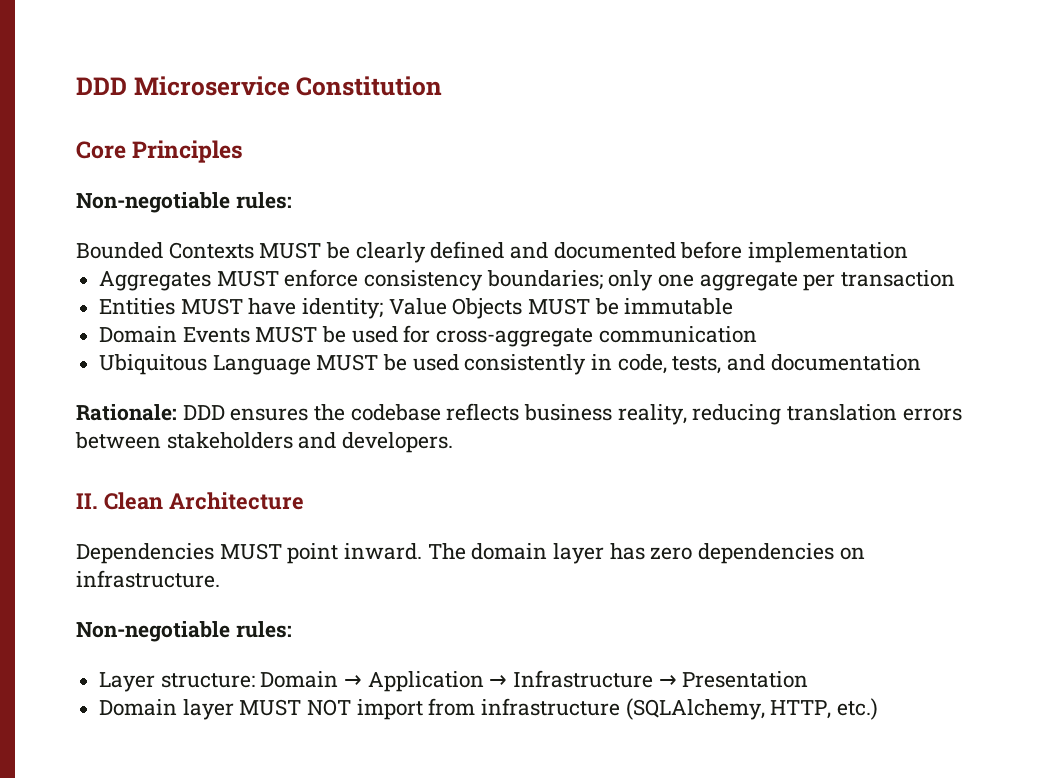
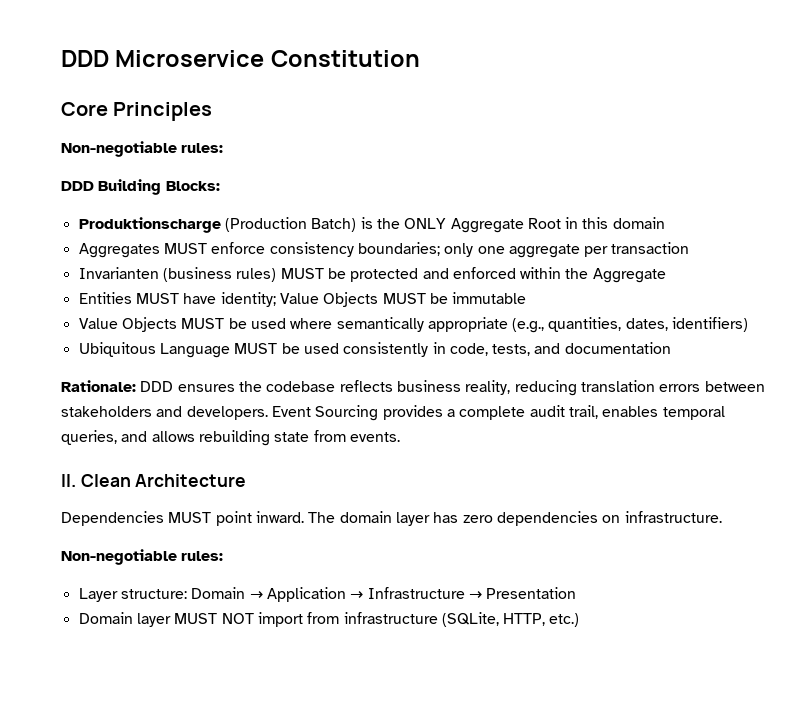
- Bounded Contexts MUST be clearly defined and documented before implementation
+ DDD Building Blocks:
+ Produktionscharge (Production Batch) is the ONLY Aggregate Root in this domain
+ Invarianten (business rules) MUST be protected and enforced within the Aggregate
- Domain Events MUST be used for cross-aggregate communication
+ Value Objects MUST be used where semantically appropriate (e.g., quantities, dates, identifiers)
+ Event Sourcing provides a complete audit trail, enables temporal queries, and allows rebuilding state from events.
- Domain layer MUST NOT import from infrastructure (SQLAlchemy, HTTP, etc.)
+ Domain layer MUST NOT import from infrastructure (SQLite, HTTP, etc.)

